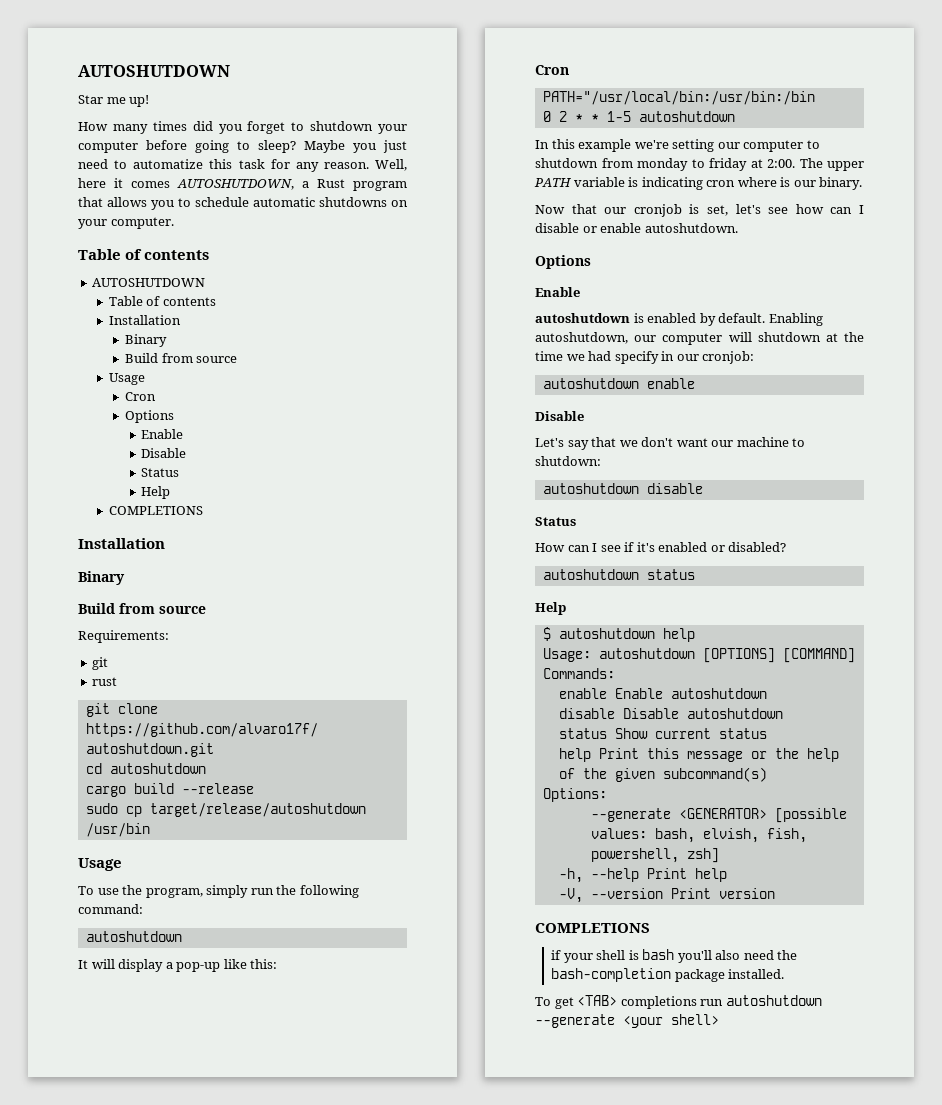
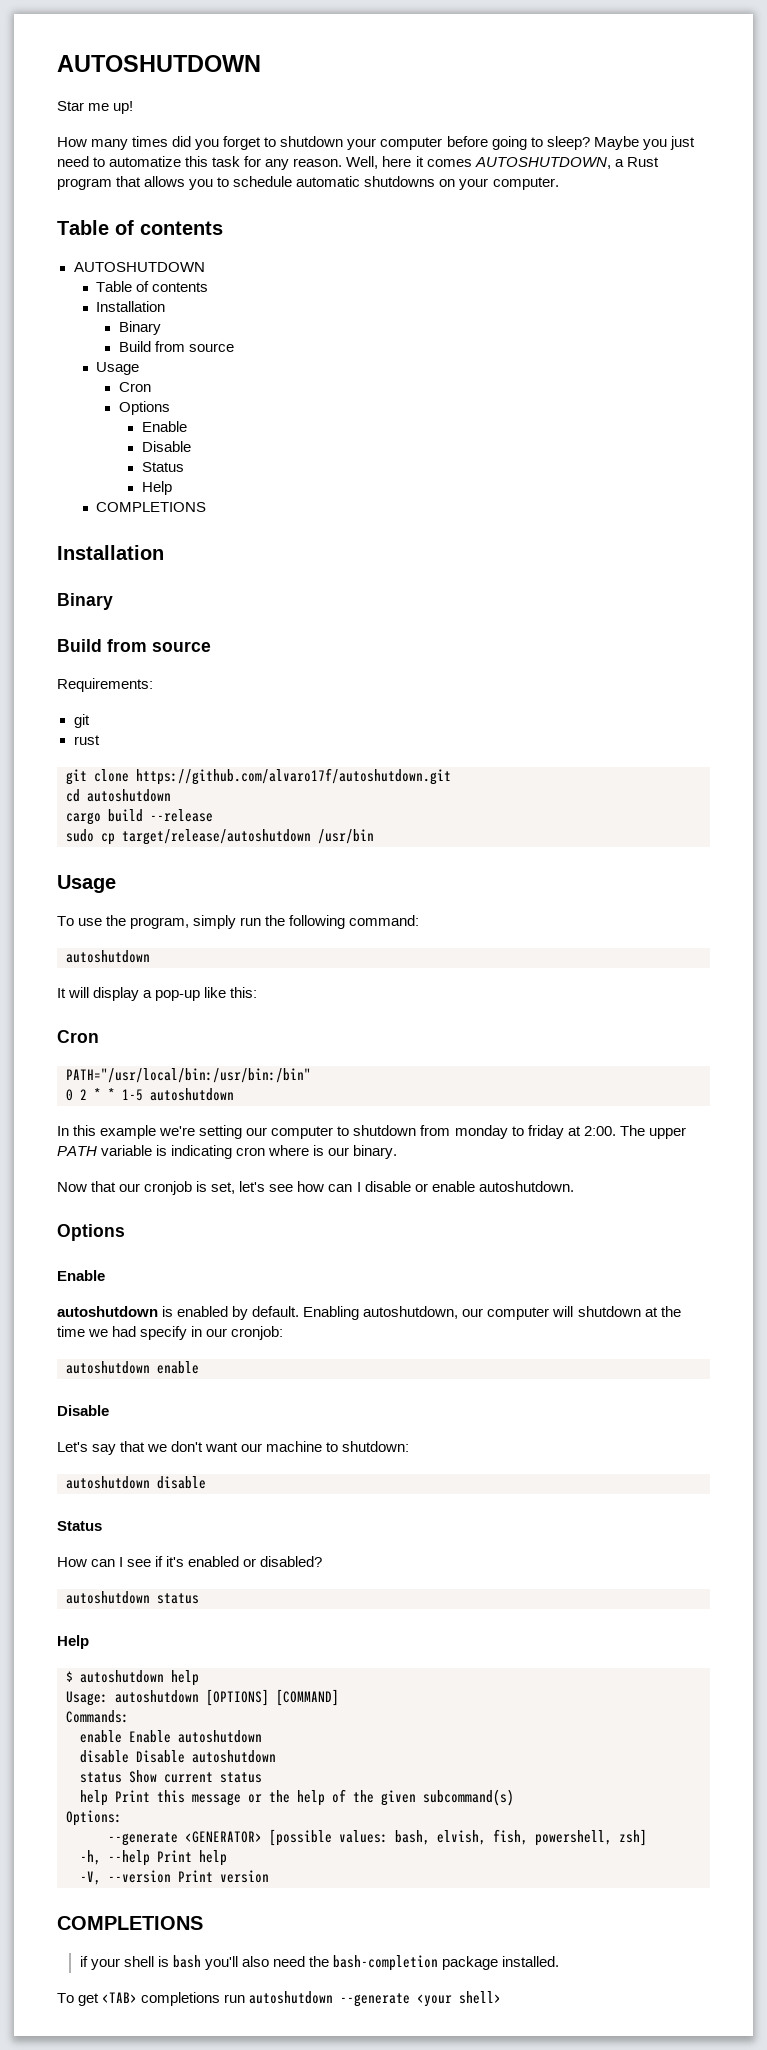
- PATH="/usr/local/bin:/usr/bin:/bin
+ PATH="/usr/local/bin:/usr/bin:/bin"

